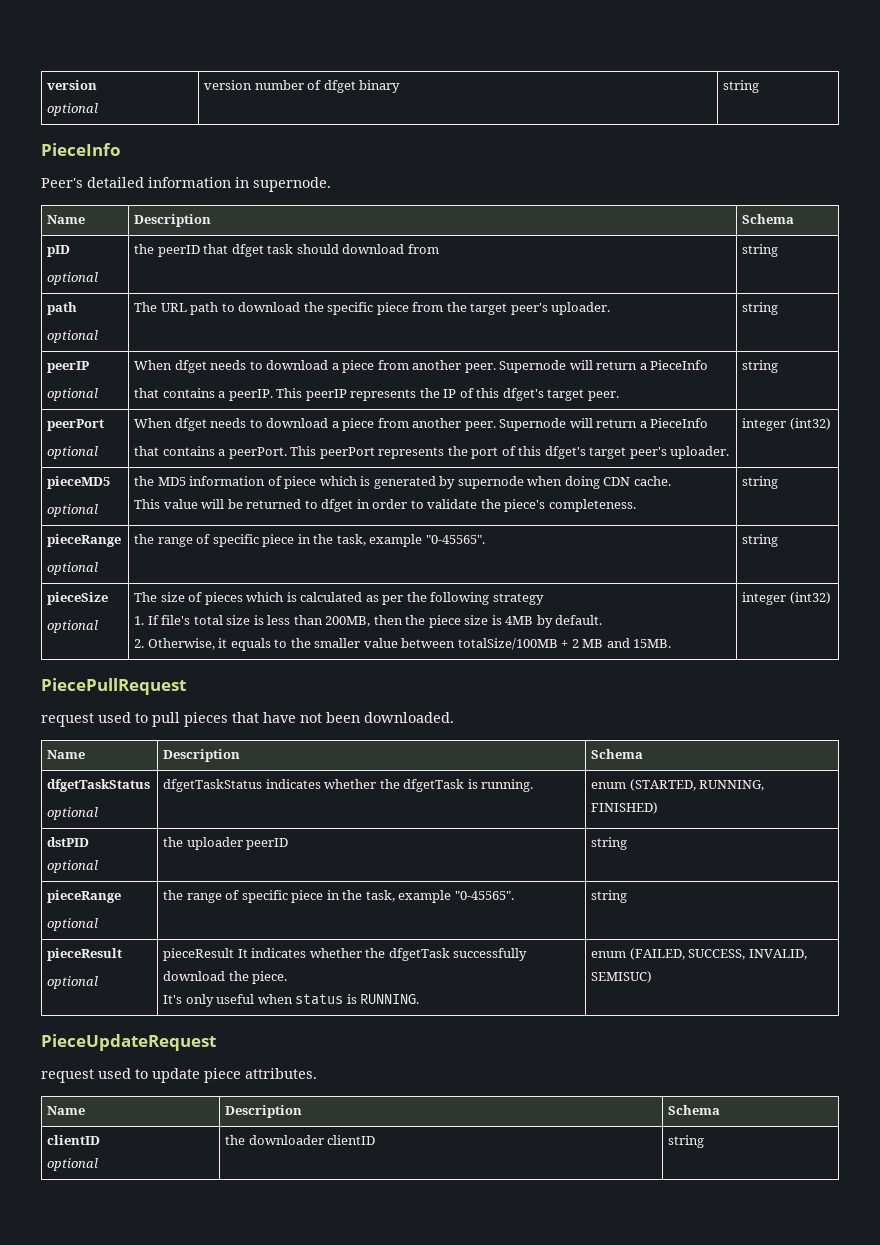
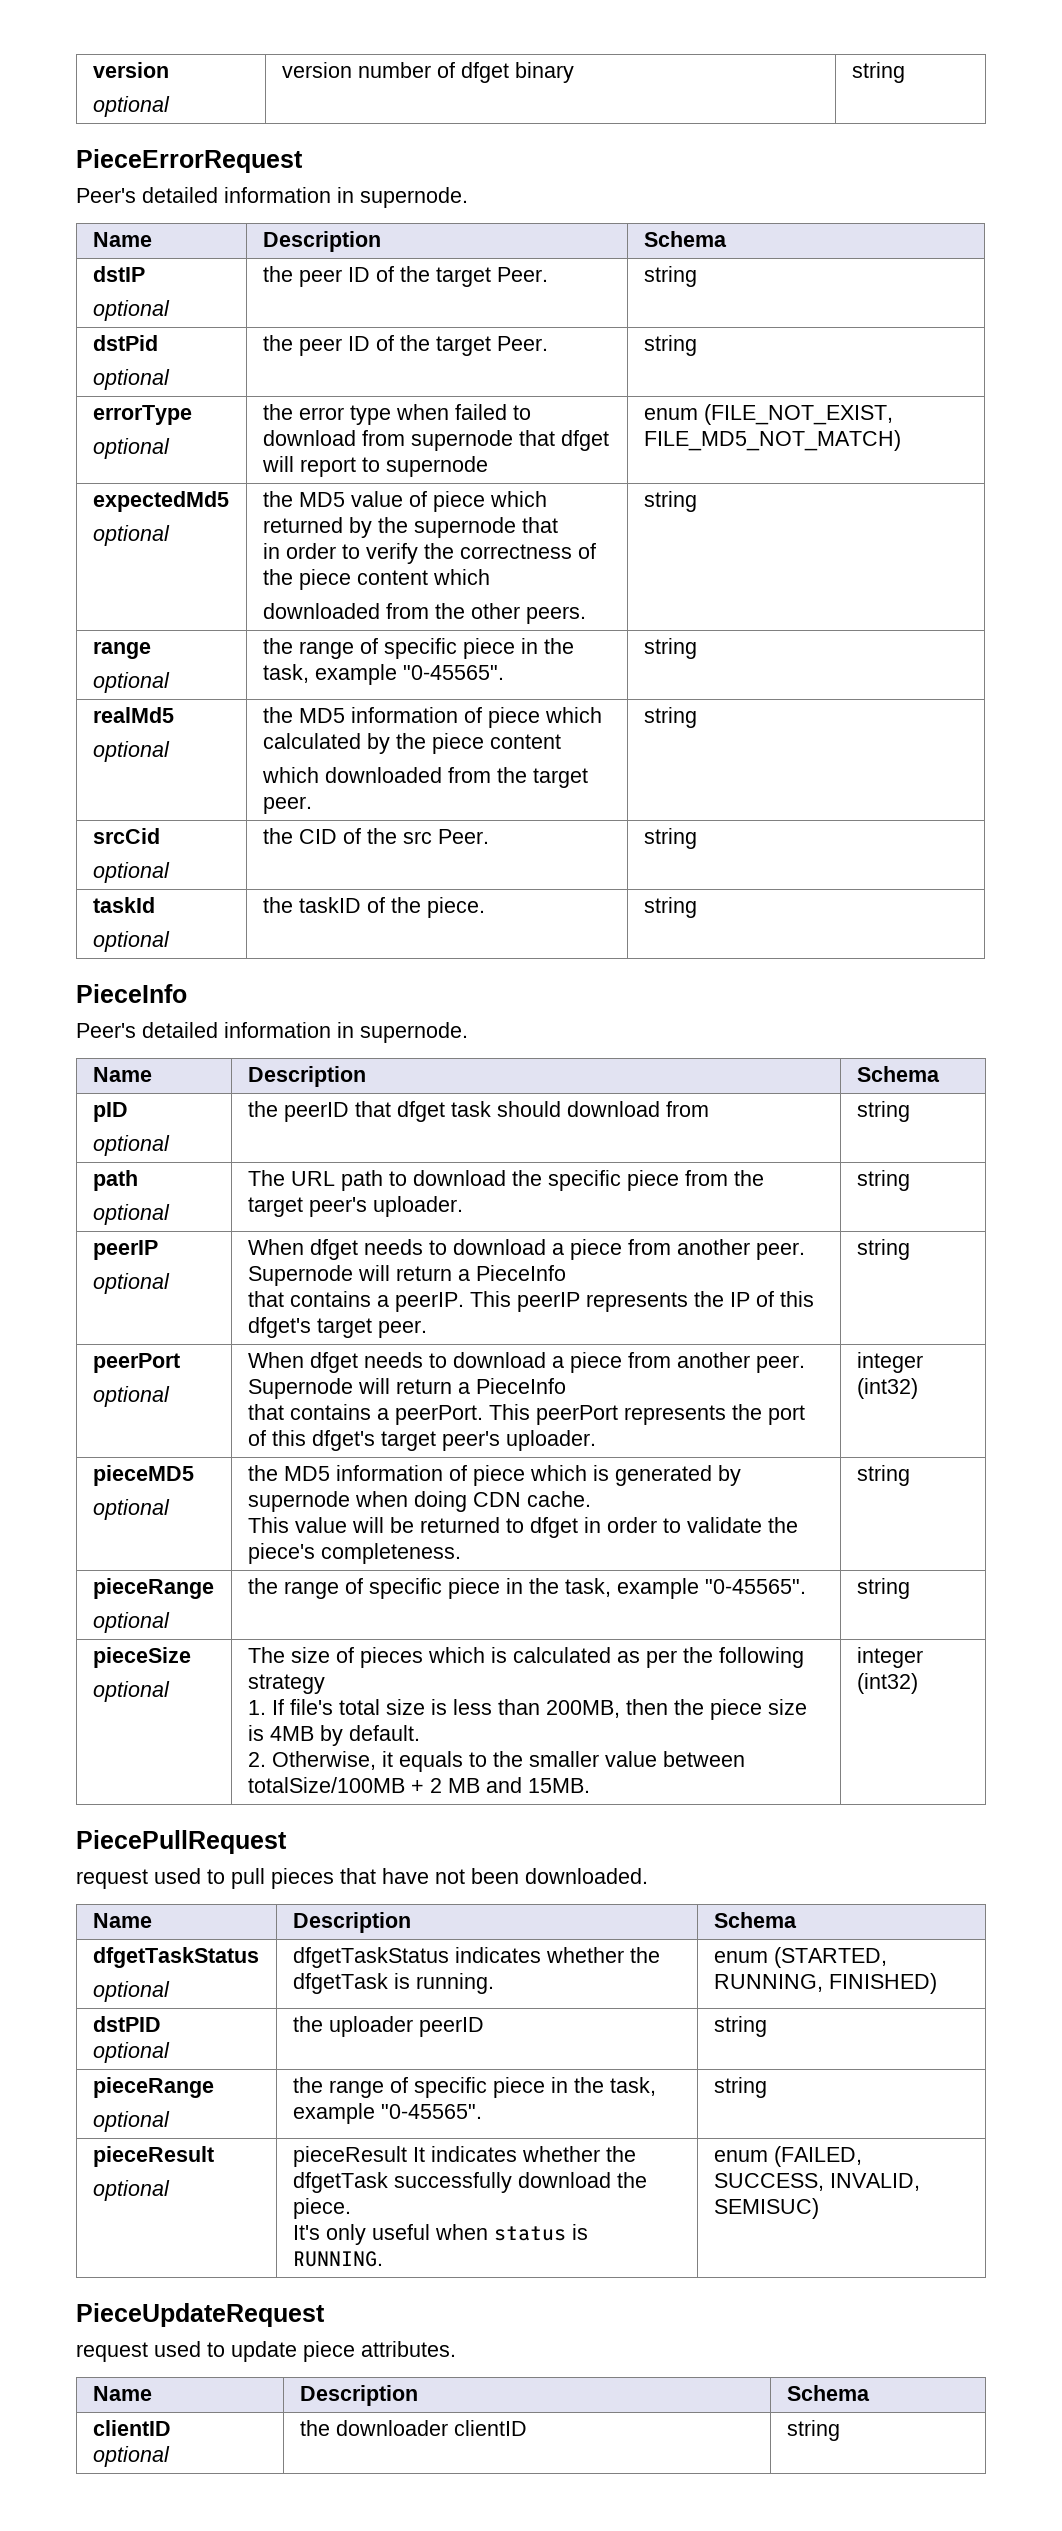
+ PieceErrorRequest
+ Peer's detailed information in supernode.
+ Name | Description | Schema
+ dstIP
+ optional | the peer ID of the target Peer. | string
+ dstPid
+ optional | the peer ID of the target Peer. | string
+ errorType
+ optional | the error type when failed to download from supernode that dfget will report to supernode | enum (FILE_NOT_EXIST, FILE_MD5_NOT_MATCH)
+ expectedMd5
+ optional | the MD5 value of piece which returned by the supernode that
+ in order to verify the correctness of the piece content which
+ downloaded from the other peers. | string
+ range
+ optional | the range of specific piece in the task, example "0-45565". | string
+ realMd5
+ optional | the MD5 information of piece which calculated by the piece content
+ which downloaded from the target peer. | string
+ srcCid
+ optional | the CID of the src Peer. | string
+ taskId
+ optional | the taskID of the piece. | string

